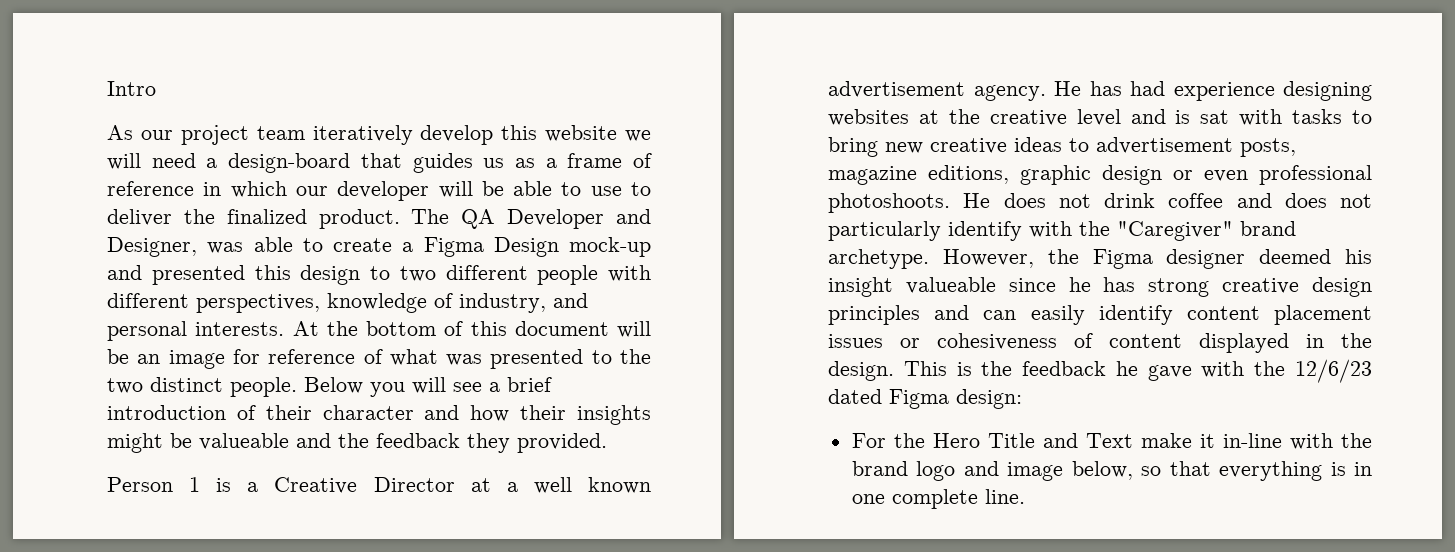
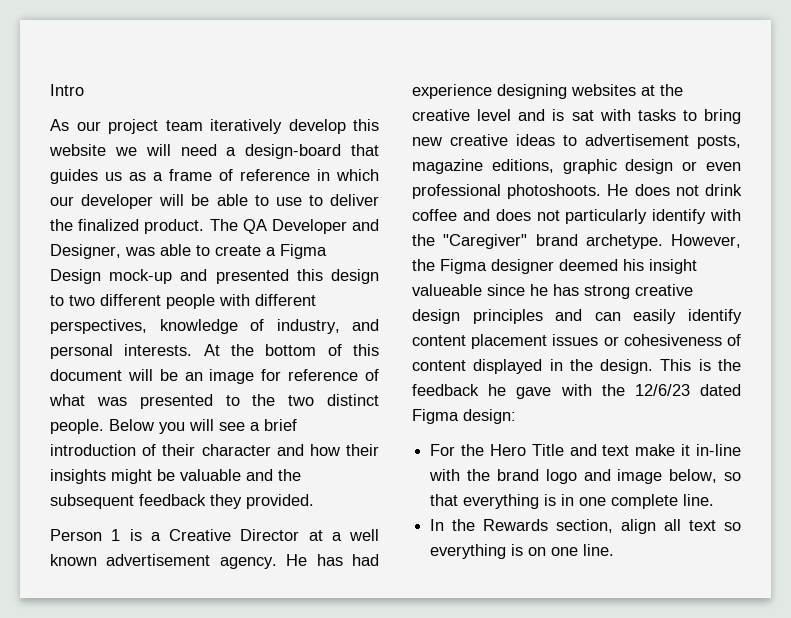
- Below you will see a brief introduction of their character and how their insights might be valueable and the feedback they provided.
+ Below you will see a brief introduction of their character and how their insights might be valuable and the subsequent feedback they provided.
- For the Hero Title and Text make it in-line with the brand logo and image below, so that everything is in one complete line.
+ For the Hero Title and text make it in-line with the brand logo and image below, so that everything is in one complete line.
+ In the Rewards section, align all text so everything is on one line.

